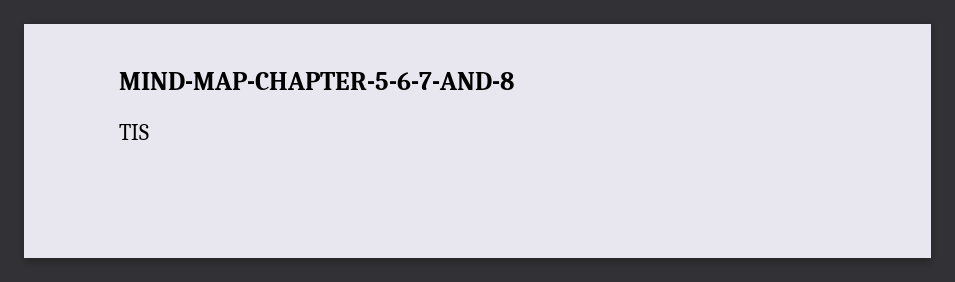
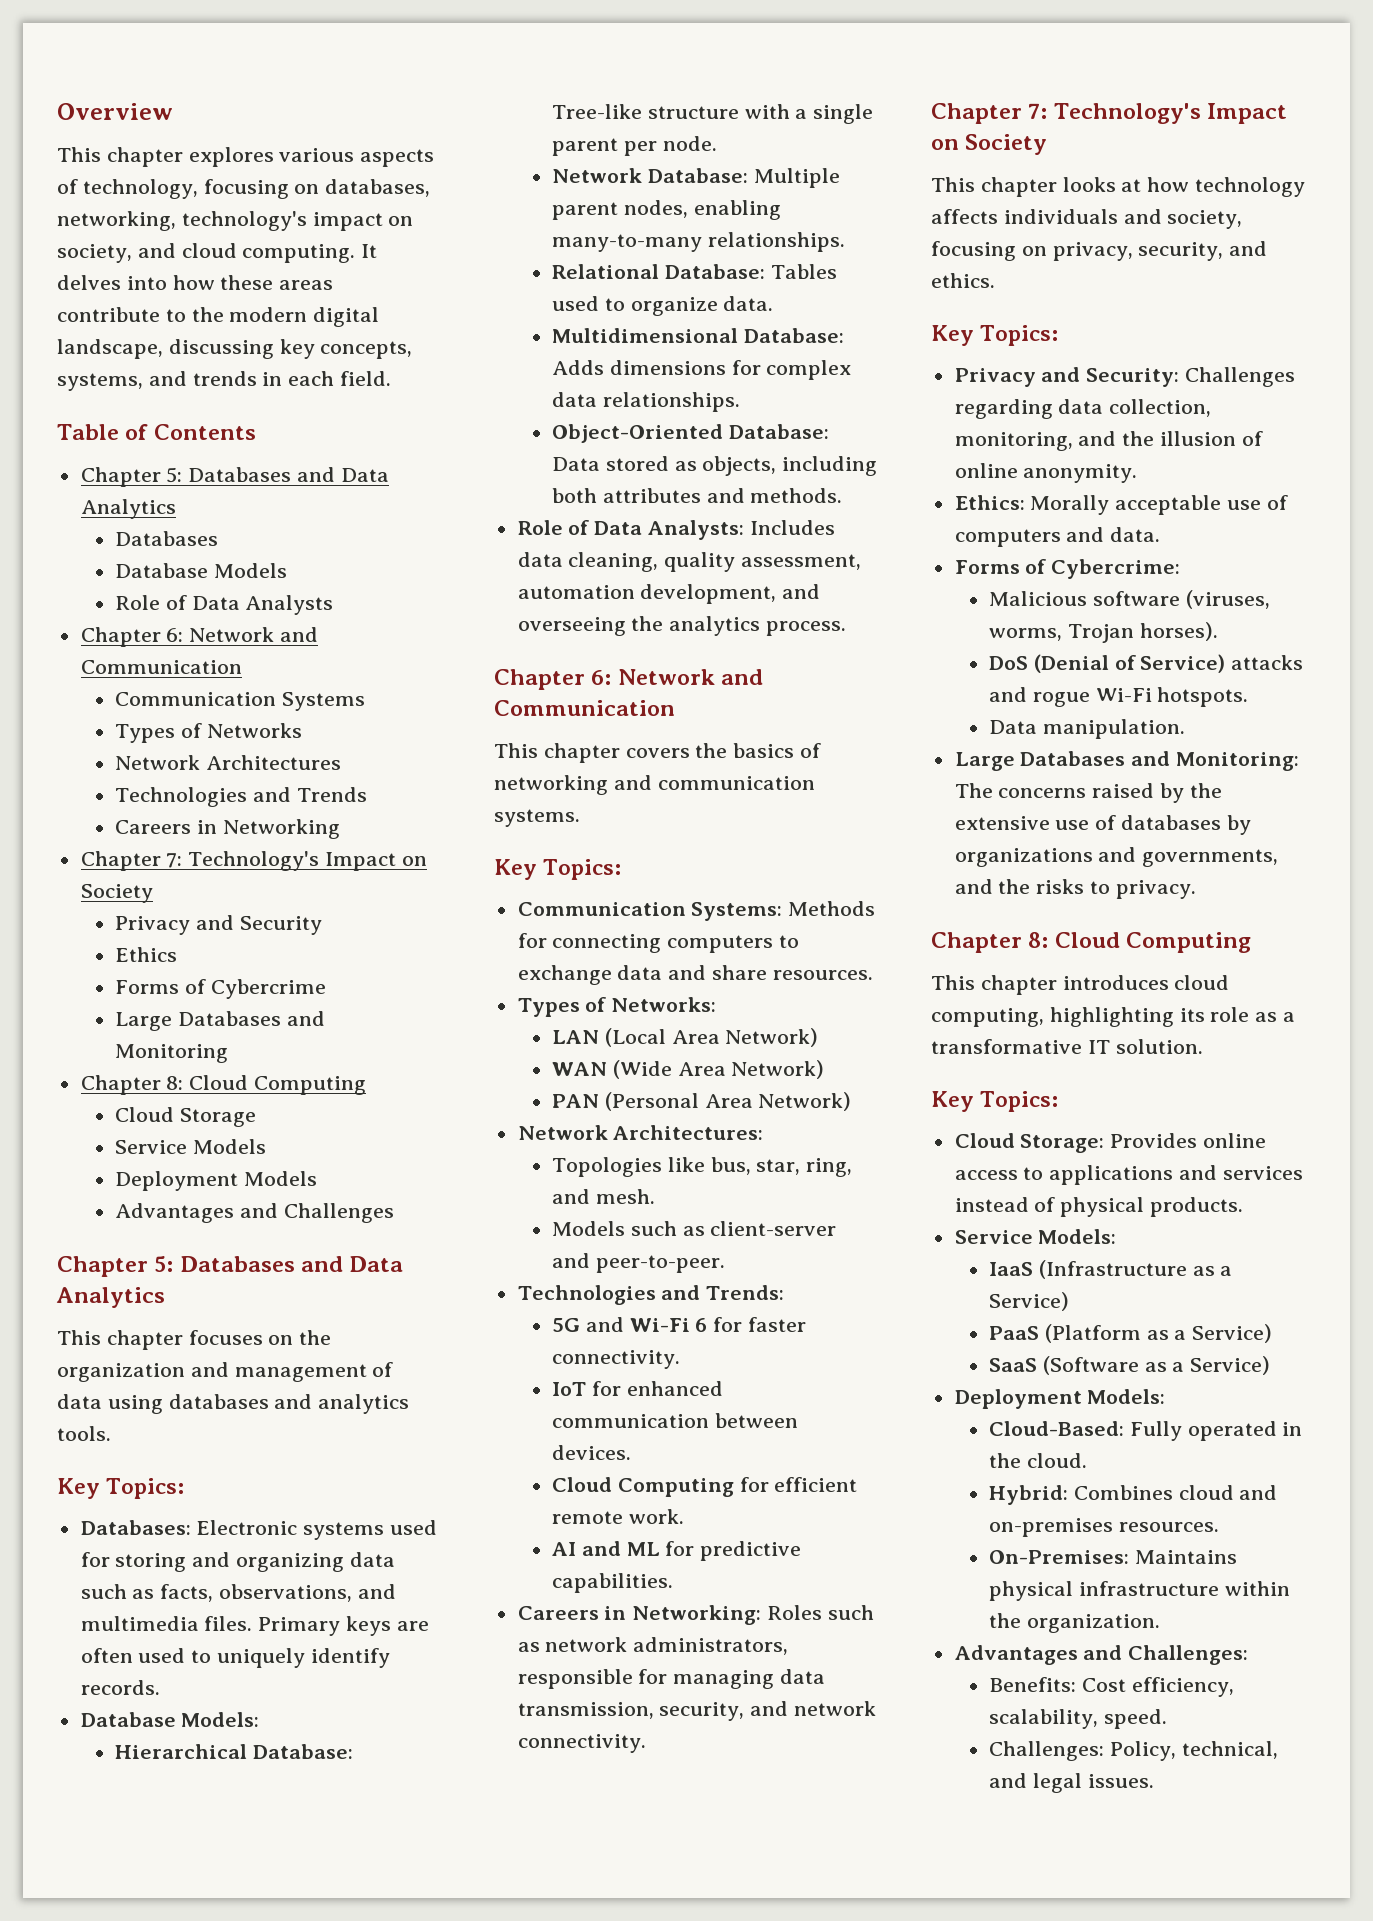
- MIND-MAP-CHAPTER-5-6-7-AND-8
- TIS
+ Overview
+ This chapter explores various aspects of technology, focusing on databases, networking, technology's impact on society, and cloud computing. It delves into how these areas contribute to the modern digital landscape, discussing key concepts, systems, and trends in each field.
+ Table of Contents
+ Chapter 5: Databases and Data Analytics
+ Databases
+ Database Models
+ Role of Data Analysts
+ Chapter 6: Network and Communication
+ Communication Systems
+ Types of Networks
+ Network Architectures
+ Technologies and Trends
+ Careers in Networking
+ Chapter 7: Technology's Impact on Society
+ Privacy and Security
+ Ethics
+ Forms of Cybercrime
+ Large Databases and Monitoring
+ Chapter 8: Cloud Computing
+ Cloud Storage
+ Service Models
+ Deployment Models
+ Advantages and Challenges
+ Chapter 5: Databases and Data Analytics
+ This chapter focuses on the organization and management of data using databases and analytics tools.
+ Key Topics:
+ Databases: Electronic systems used for storing and organizing data such as facts, observations, and multimedia files. Primary keys are often used to uniquely identify records.
+ Database Models:
+ Hierarchical Database: Tree-like structure with a single parent per node.
+ Network Database: Multiple parent nodes, enabling many-to-many relationships.
+ Relational Database: Tables used to organize data.
+ Multidimensional Database: Adds dimensions for complex data relationships.
+ Object-Oriented Database: Data stored as objects, including both attributes and methods.
+ Role of Data Analysts: Includes data cleaning, quality assessment, automation development, and overseeing the analytics process.
+ Chapter 6: Network and Communication
+ This chapter covers the basics of networking and communication systems.
+ Key Topics:
+ Communication Systems: Methods for connecting computers to exchange data and share resources.
+ Types of Networks:
+ LAN (Local Area Network)
+ WAN (Wide Area Network)
+ PAN (Personal Area Network)
+ Network Architectures:
+ Topologies like bus, star, ring, and mesh.
+ Models such as client-server and peer-to-peer.
+ Technologies and Trends:
+ 5G and Wi-Fi 6 for faster connectivity.
+ IoT for enhanced communication between devices.
+ Cloud Computing for efficient remote work.
+ AI and ML for predictive capabilities.
+ Careers in Networking: Roles such as network administrators, responsible for managing data transmission, security, and network connectivity.
+ Chapter 7: Technology's Impact on Society
+ This chapter looks at how technology affects individuals and society, focusing on privacy, security, and ethics.
+ Key Topics:
+ Privacy and Security: Challenges regarding data collection, monitoring, and the illusion of online anonymity.
+ Ethics: Morally acceptable use of computers and data.
+ Forms of Cybercrime:
+ Malicious software (viruses, worms, Trojan horses).
+ DoS (Denial of Service) attacks and rogue Wi-Fi hotspots.
+ Data manipulation.
+ Large Databases and Monitoring: The concerns raised by the extensive use of databases by organizations and governments, and the risks to privacy.
+ Chapter 8: Cloud Computing
+ This chapter introduces cloud computing, highlighting its role as a transformative IT solution.
+ Key Topics:
+ Cloud Storage: Provides online access to applications and services instead of physical products.
+ Service Models:
+ IaaS (Infrastructure as a Service)
+ PaaS (Platform as a Service)
+ SaaS (Software as a Service)
+ Deployment Models:
+ Cloud-Based: Fully operated in the cloud.
+ Hybrid: Combines cloud and on-premises resources.
+ On-Premises: Maintains physical infrastructure within the organization.
+ Advantages and Challenges:
+ Benefits: Cost efficiency, scalability, speed.
+ Challenges: Policy, technical, and legal issues.

